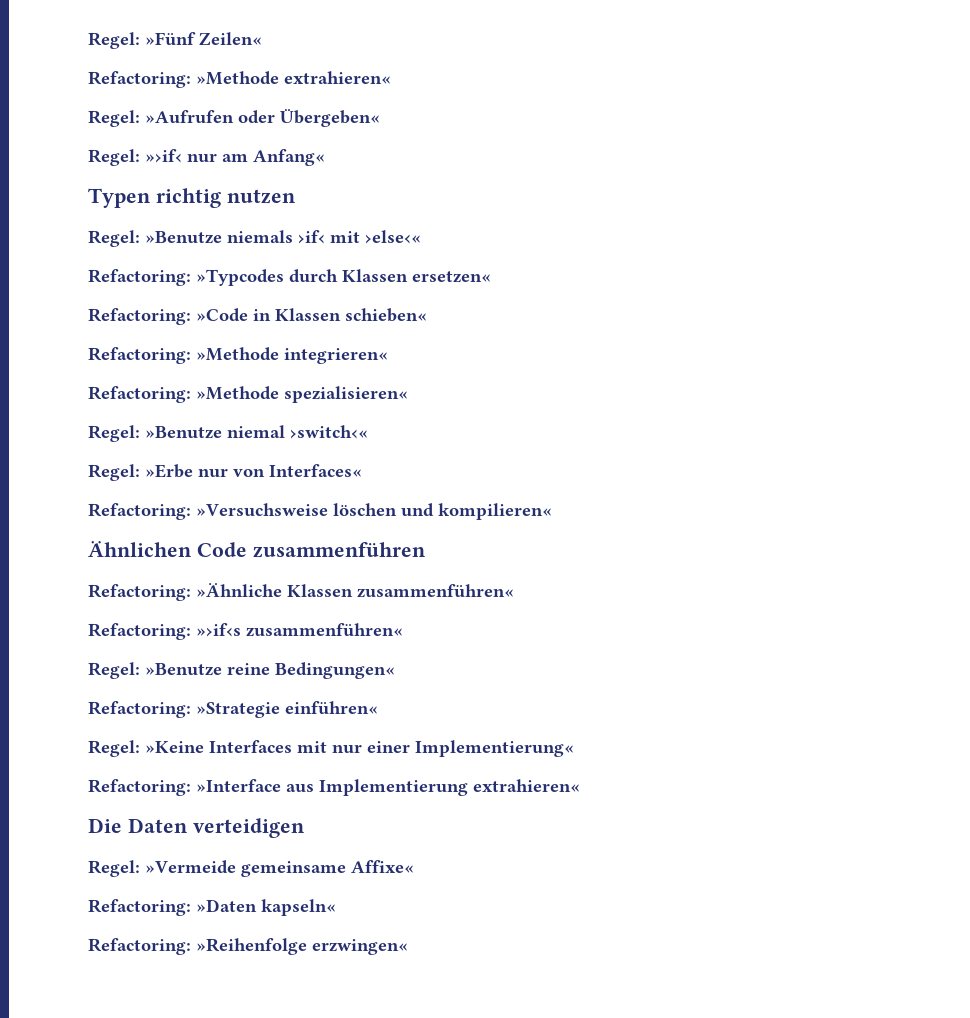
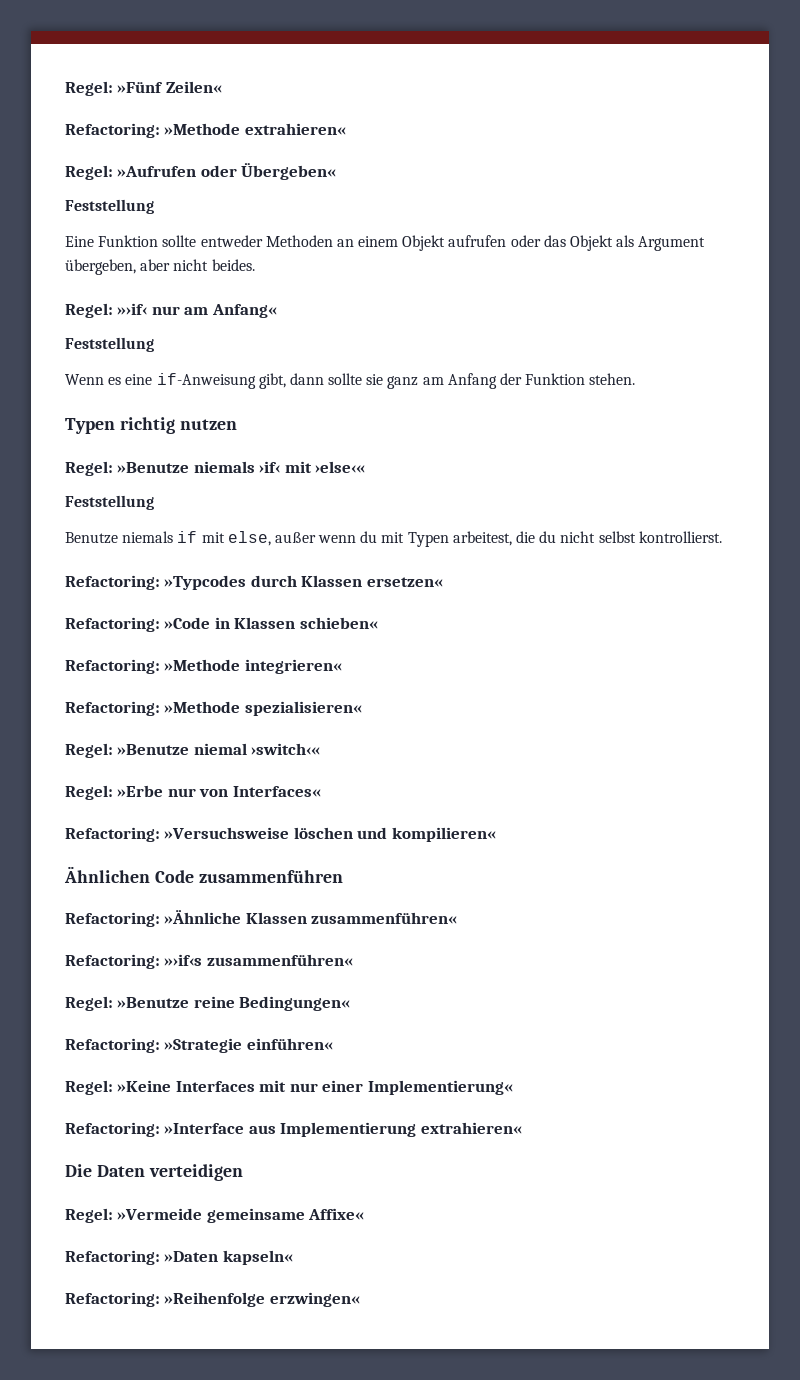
  Regel: »Aufrufen oder Übergeben«
+ Feststellung
+ Eine Funktion sollte entweder Methoden an einem Objekt aufrufen oder das Objekt als Argument übergeben, aber nicht beides.
  Regel: »›if‹ nur am Anfang«
+ Feststellung
+ Wenn es eine if-Anweisung gibt, dann sollte sie ganz am Anfang der Funktion stehen.
  Regel: »Benutze niemals ›if‹ mit ›else‹«
+ Feststellung
+ Benutze niemals if mit else, außer wenn du mit Typen arbeitest, die du nicht selbst kontrollierst.

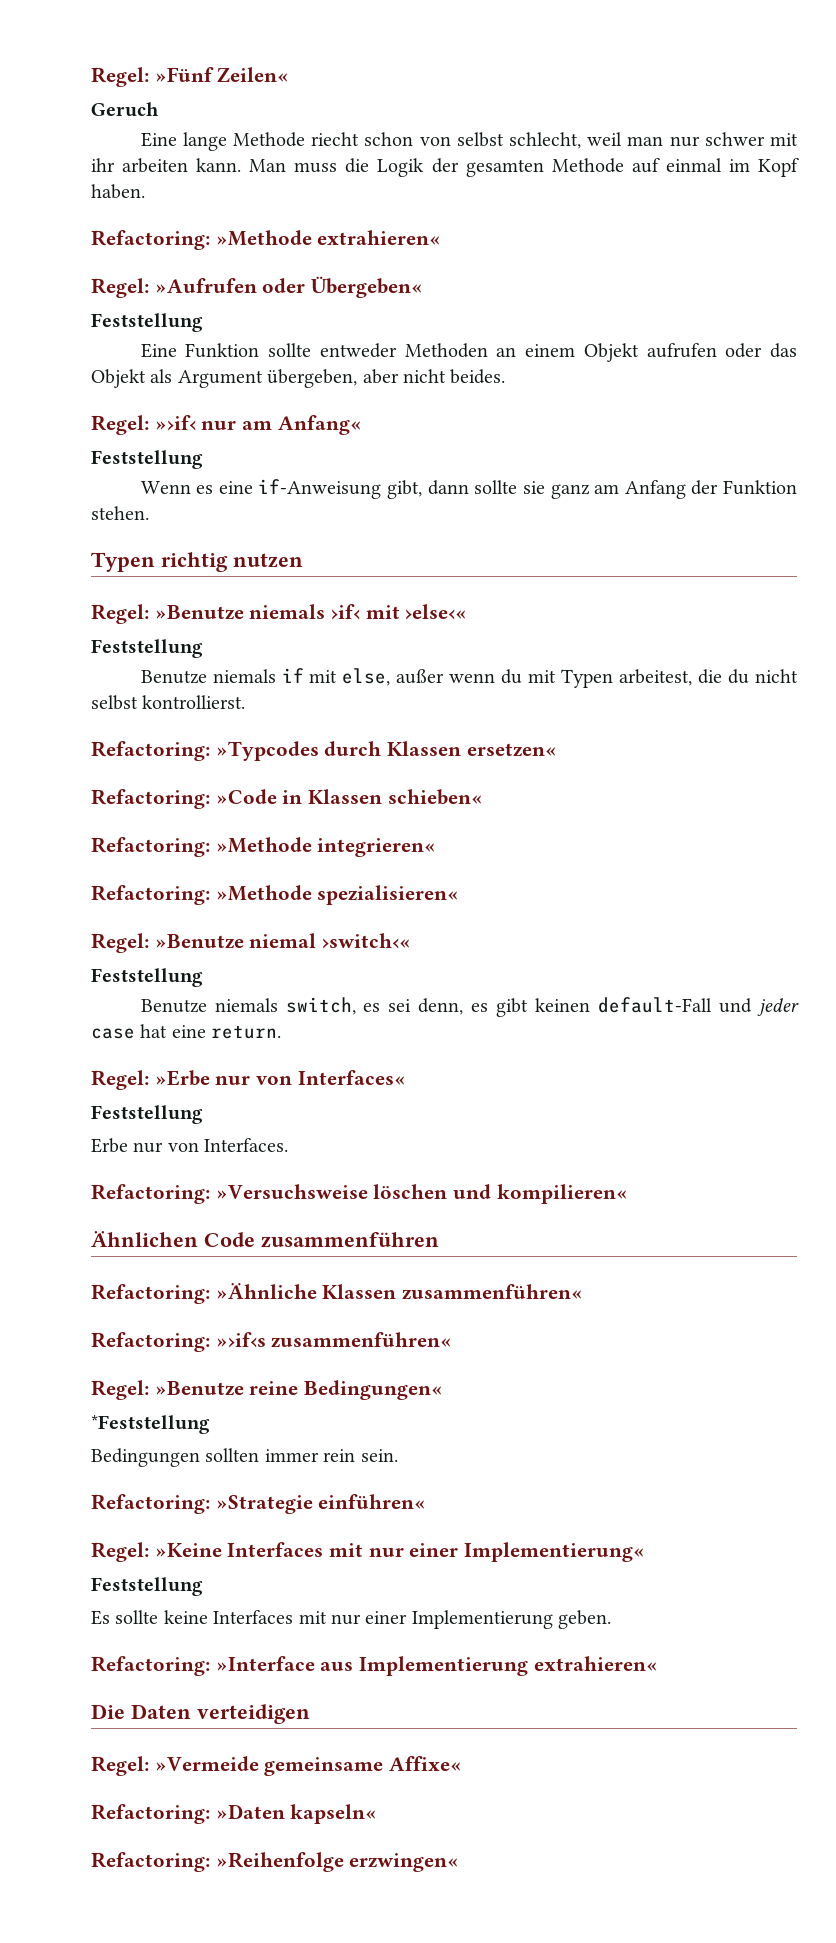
+ Geruch
+ Eine lange Methode riecht schon von selbst schlecht, weil man nur schwer mit ihr arbeiten kann. Man muss die Logik der gesamten Methode auf einmal im Kopf haben.
  Regel: »Benutze niemal ›switch‹«
+ Feststellung
+ Benutze niemals switch, es sei denn, es gibt keinen default-Fall und jeder case hat eine return.
  Regel: »Erbe nur von Interfaces«
+ Feststellung
+ Erbe nur von Interfaces.
+ *Feststellung
+ Bedingungen sollten immer rein sein.
  Regel: »Keine Interfaces mit nur einer Implementierung«
+ Feststellung
+ Es sollte keine Interfaces mit nur einer Implementierung geben.

